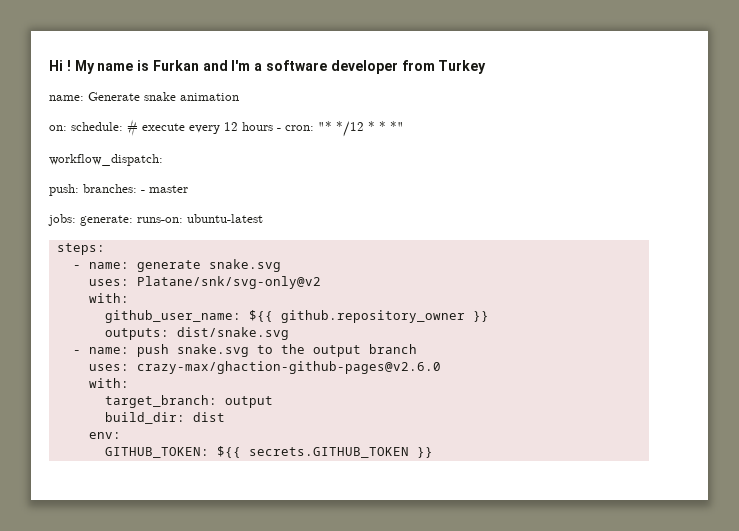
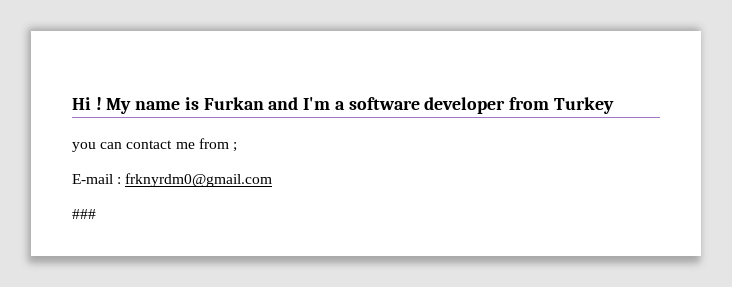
- name: Generate snake animation
- on: schedule: # execute every 12 hours - cron: "* */12 * * *"
- workflow_dispatch:
- push: branches: - master
- jobs: generate: runs-on: ubuntu-latest
- steps:
- - name: generate snake.svg
- uses: Platane/snk/svg-only@v2
- with:
- github_user_name: ${{ github.repository_owner }}
- outputs: dist/snake.svg
- - name: push snake.svg to the output branch
- uses: crazy-max/ghaction-github-pages@v2.6.0
- with:
- target_branch: output
- build_dir: dist
- env:
- GITHUB_TOKEN: ${{ secrets.GITHUB_TOKEN }}
+ you can contact me from ;
+ E-mail : frknyrdm0@gmail.com
+ ###

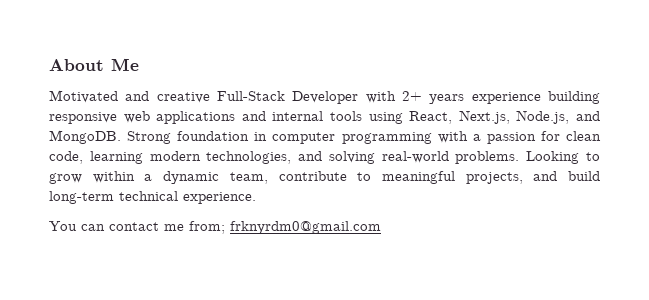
- Hi ! My name is Furkan and I'm a software developer from Turkey
- you can contact me from ;
- E-mail : frknyrdm0@gmail.com
+ About Me
+ Motivated and creative Full-Stack Developer with 2+ years experience building responsive web applications and internal tools using React, Next.js, Node.js, and MongoDB. Strong foundation in computer programming with a passion for clean code, learning modern technologies, and solving real-world problems. Looking to grow within a dynamic team, contribute to meaningful projects, and build long-term technical experience.
+ You can contact me from; frknyrdm0@gmail.com
- ###

